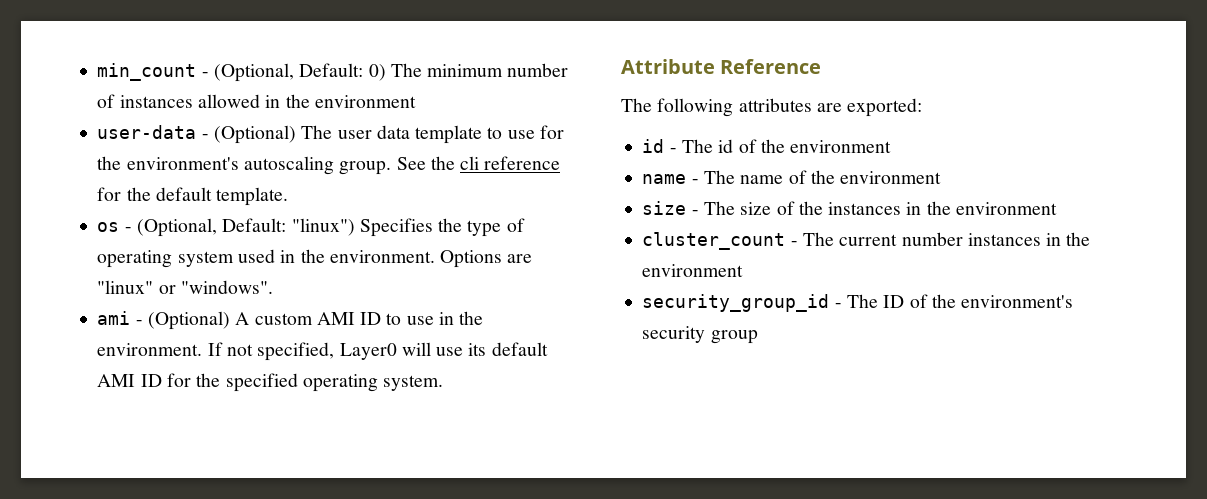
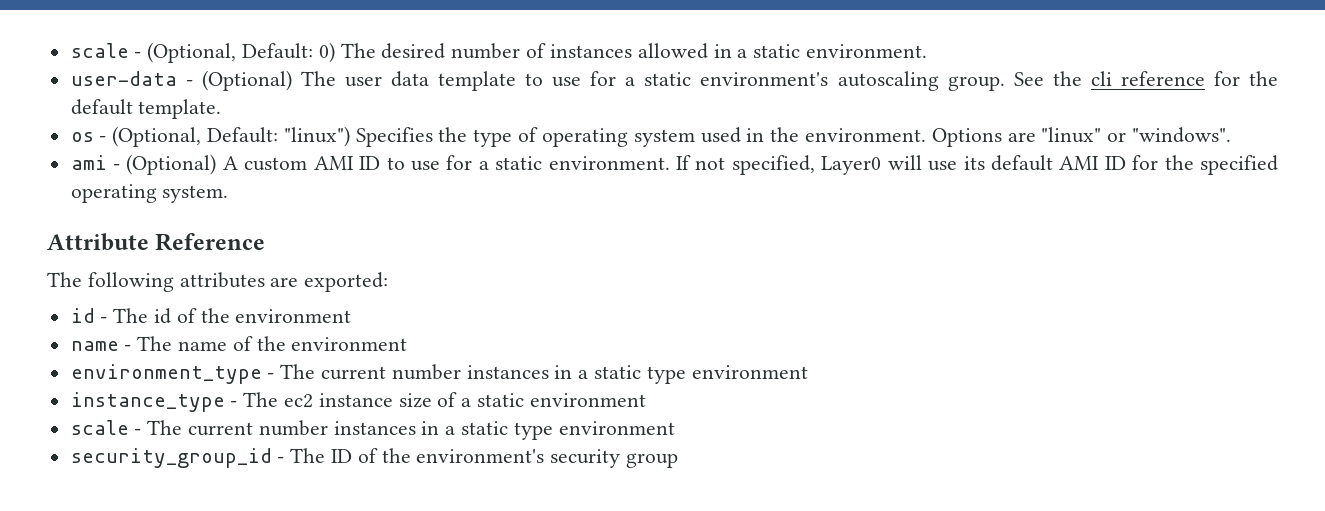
- min_count - (Optional, Default: 0) The minimum number of instances allowed in the environment
+ scale - (Optional, Default: 0) The desired number of instances allowed in a static environment.
- user-data - (Optional) The user data template to use for the environment's autoscaling group.
+ user-data - (Optional) The user data template to use for a static environment's autoscaling group.
- ami - (Optional) A custom AMI ID to use in the environment.
+ ami - (Optional) A custom AMI ID to use for a static environment.
- size - The size of the instances in the environment
- cluster_count - The current number instances in the environment
+ environment_type - The current number instances in a static type environment
+ instance_type - The ec2 instance size of a static environment
+ scale - The current number instances in a static type environment

